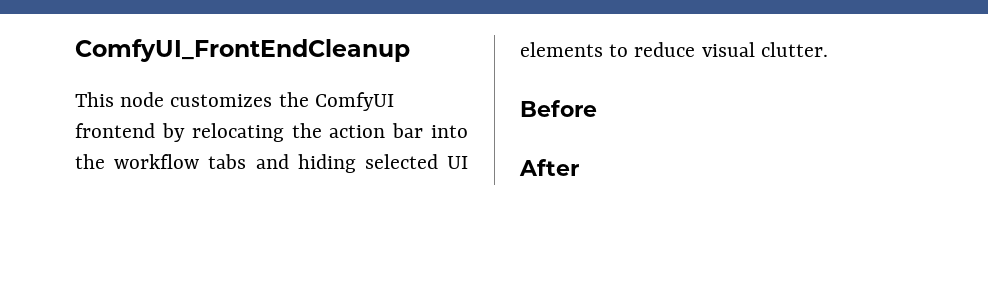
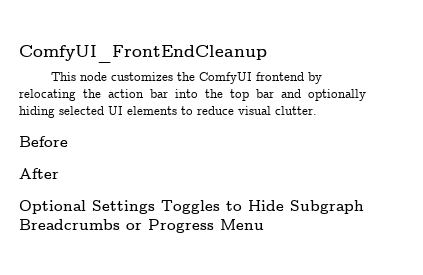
- This node customizes the ComfyUI frontend by relocating the action bar into the workflow tabs and hiding selected UI elements to reduce visual clutter.
+ This node customizes the ComfyUI frontend by relocating the action bar into the top bar and optionally hiding selected UI elements to reduce visual clutter.
+ Optional Settings Toggles to Hide Subgraph Breadcrumbs or Progress Menu

